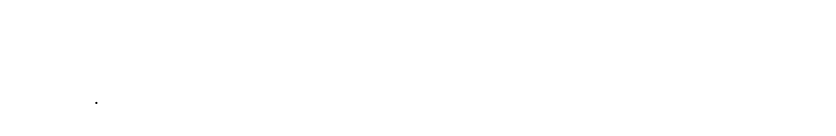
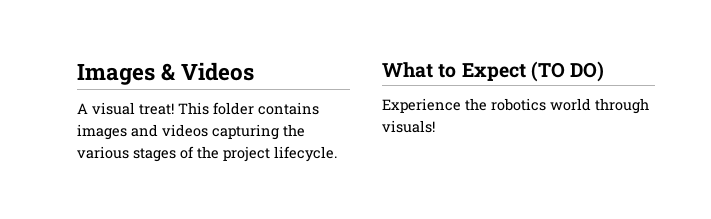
- .
+ Images & Videos
+ A visual treat! This folder contains images and videos capturing the various stages of the project lifecycle.
+ What to Expect (TO DO)
+ Experience the robotics world through visuals!

